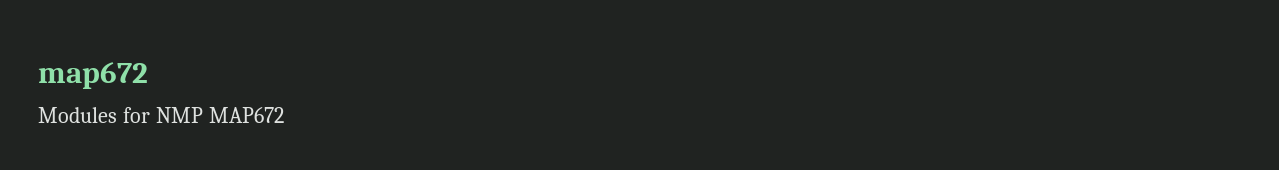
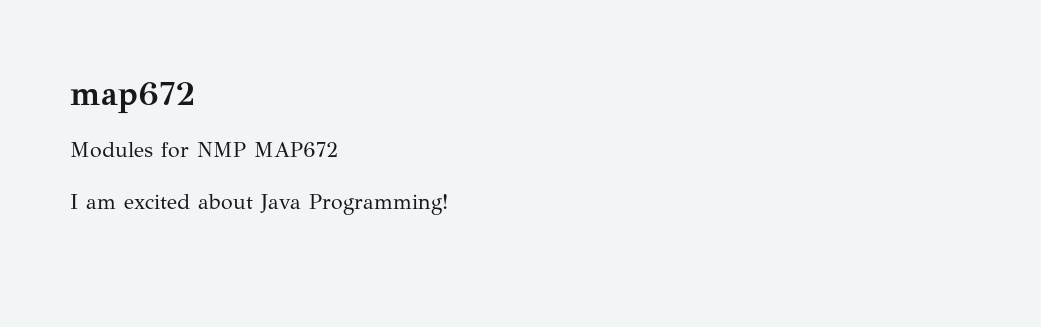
+ I am excited about Java Programming!

